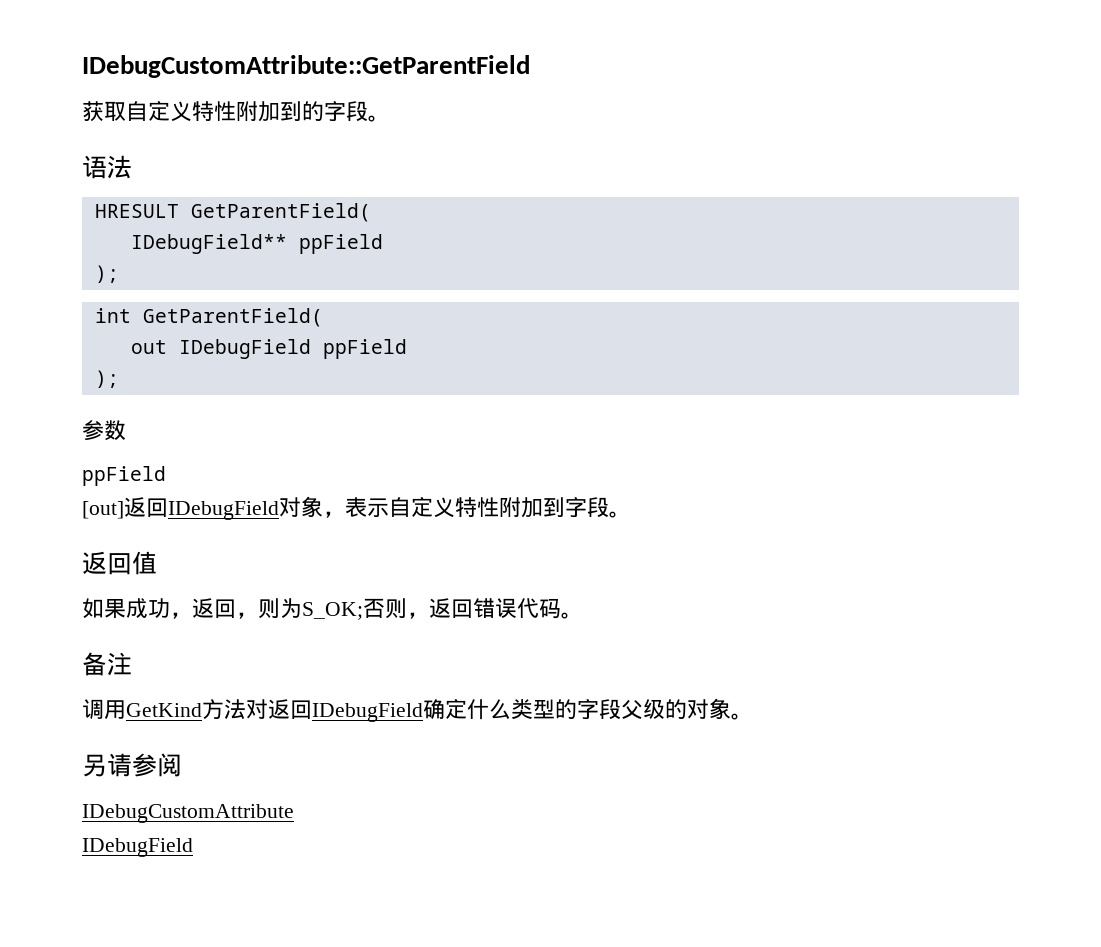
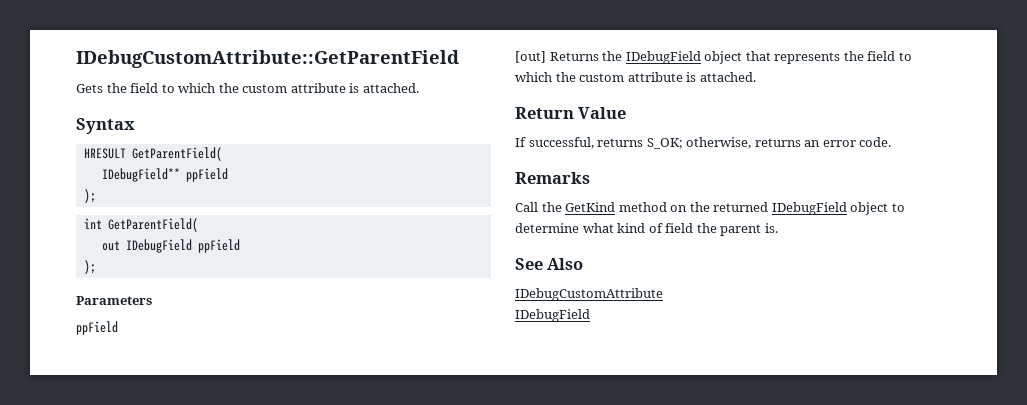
- 获取自定义特性附加到的字段。
- 语法
+ Gets the field to which the custom attribute is attached.
+ Syntax
- 参数
+ Parameters
- [out]返回IDebugField对象，表示自定义特性附加到字段。
- 返回值
- 如果成功，返回，则为S_OK;否则，返回错误代码。
- 备注
- 调用GetKind方法对返回IDebugField确定什么类型的字段父级的对象。
- 另请参阅
+ [out] Returns the IDebugField object that represents the field to which the custom attribute is attached.
+ Return Value
+ If successful, returns S_OK; otherwise, returns an error code.
+ Remarks
+ Call the GetKind method on the returned IDebugField object to determine what kind of field the parent is.
+ See Also

